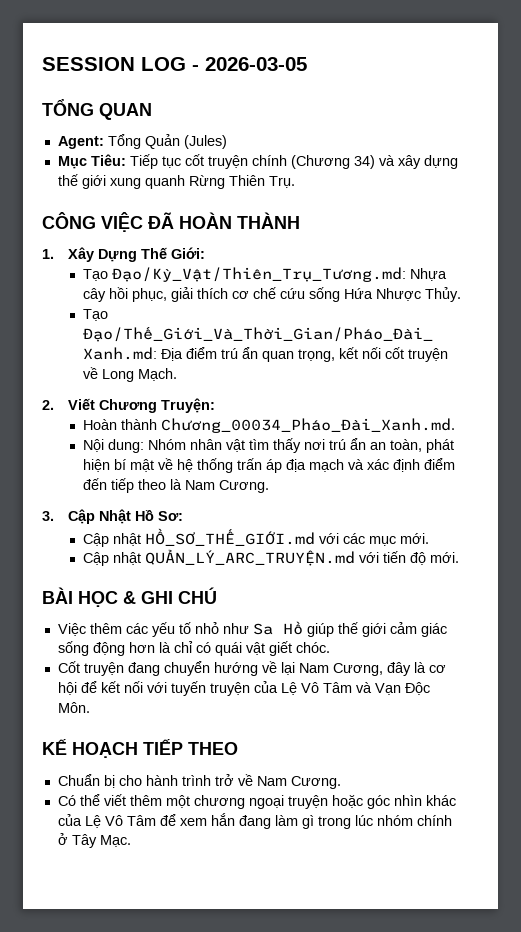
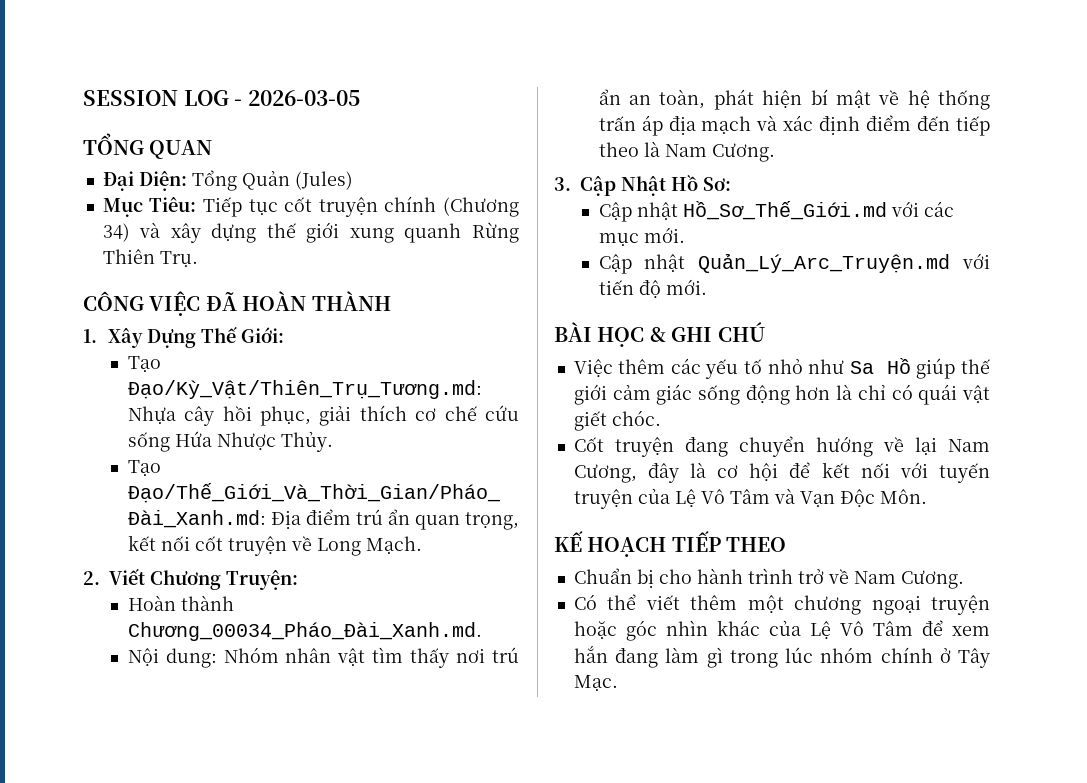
- Agent: Tổng Quản (Jules)
+ Đại Diện: Tổng Quản (Jules)
- Cập nhật HỒ_SƠ_THẾ_GIỚI.md với các mục mới.
+ Cập nhật Hồ_Sơ_Thế_Giới.md với các mục mới.
- Cập nhật QUẢN_LÝ_ARC_TRUYỆN.md với tiến độ mới.
+ Cập nhật Quản_Lý_Arc_Truyện.md với tiến độ mới.

